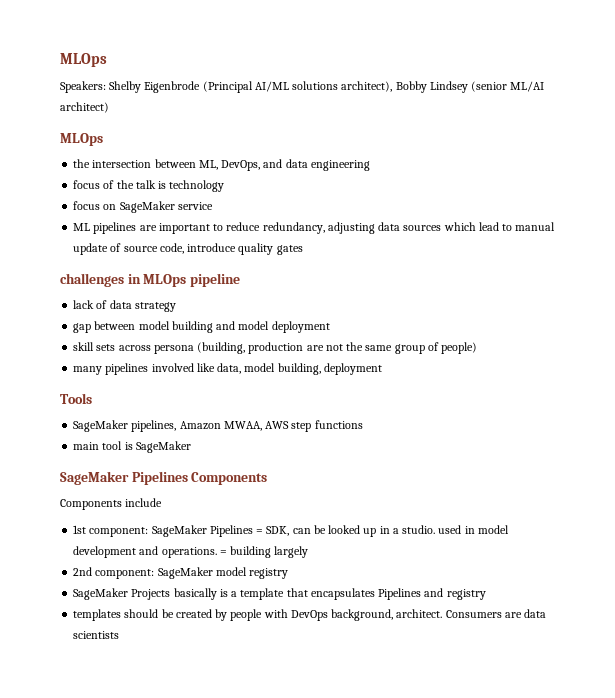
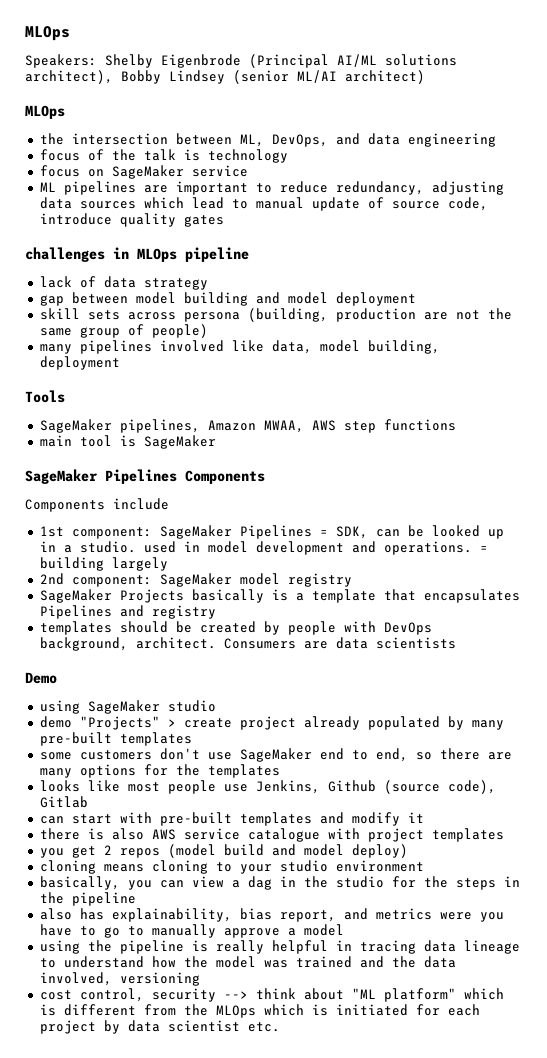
+ Demo
+ using SageMaker studio
+ demo "Projects" > create project already populated by many pre-built templates
+ some customers don't use SageMaker end to end, so there are many options for the templates
+ looks like most people use Jenkins, Github (source code), Gitlab
+ can start with pre-built templates and modify it
+ there is also AWS service catalogue with project templates
+ you get 2 repos (model build and model deploy)
+ cloning means cloning to your studio environment
+ basically, you can view a dag in the studio for the steps in the pipeline
+ also has explainability, bias report, and metrics were you have to go to manually approve a model
+ using the pipeline is really helpful in tracing data lineage to understand how the model was trained and the data involved, versioning
+ cost control, security --> think about "ML platform" which is different from the MLOps which is initiated for each project by data scientist etc.

